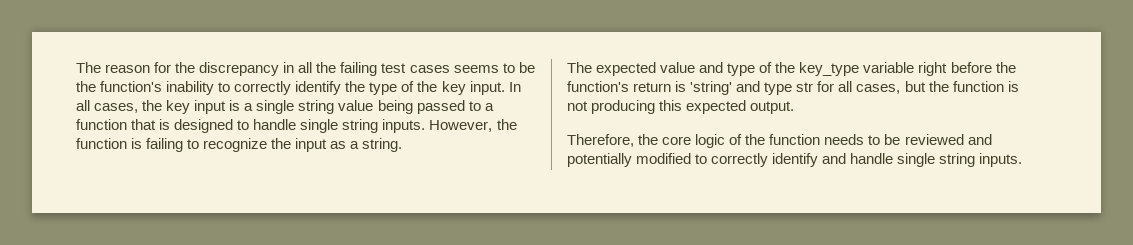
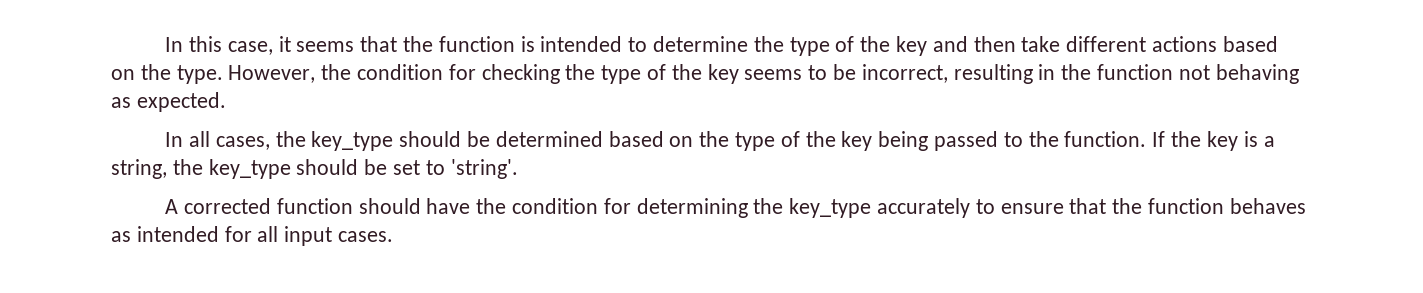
- The reason for the discrepancy in all the failing test cases seems to be the function's inability to correctly identify the type of the key input. In all cases, the key input is a single string value being passed to a function that is designed to handle single string inputs. However, the function is failing to recognize the input as a string.
- The expected value and type of the key_type variable right before the function's return is 'string' and type str for all cases, but the function is not producing this expected output.
- Therefore, the core logic of the function needs to be reviewed and potentially modified to correctly identify and handle single string inputs.
+ In this case, it seems that the function is intended to determine the type of the key and then take different actions based on the type. However, the condition for checking the type of the key seems to be incorrect, resulting in the function not behaving as expected.
+ In all cases, the key_type should be determined based on the type of the key being passed to the function. If the key is a string, the key_type should be set to 'string'.
+ A corrected function should have the condition for determining the key_type accurately to ensure that the function behaves as intended for all input cases.

